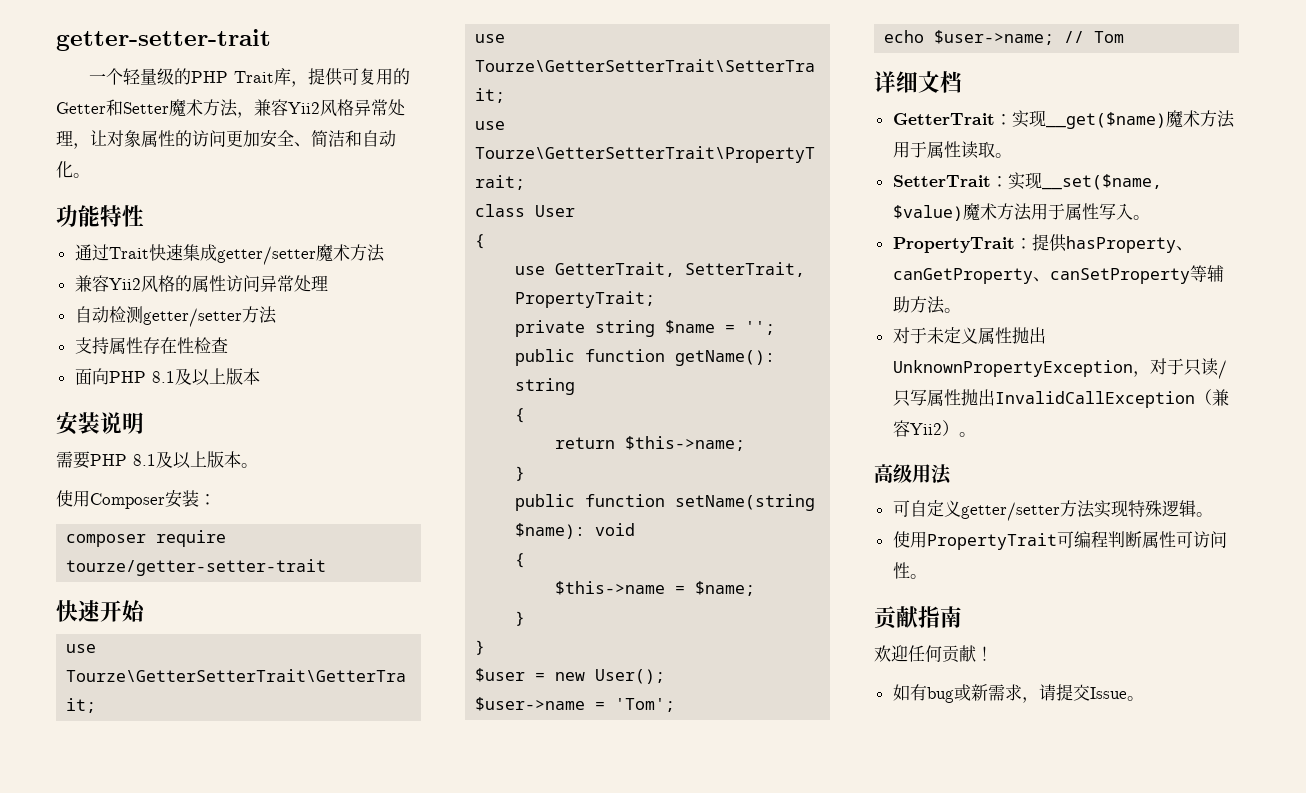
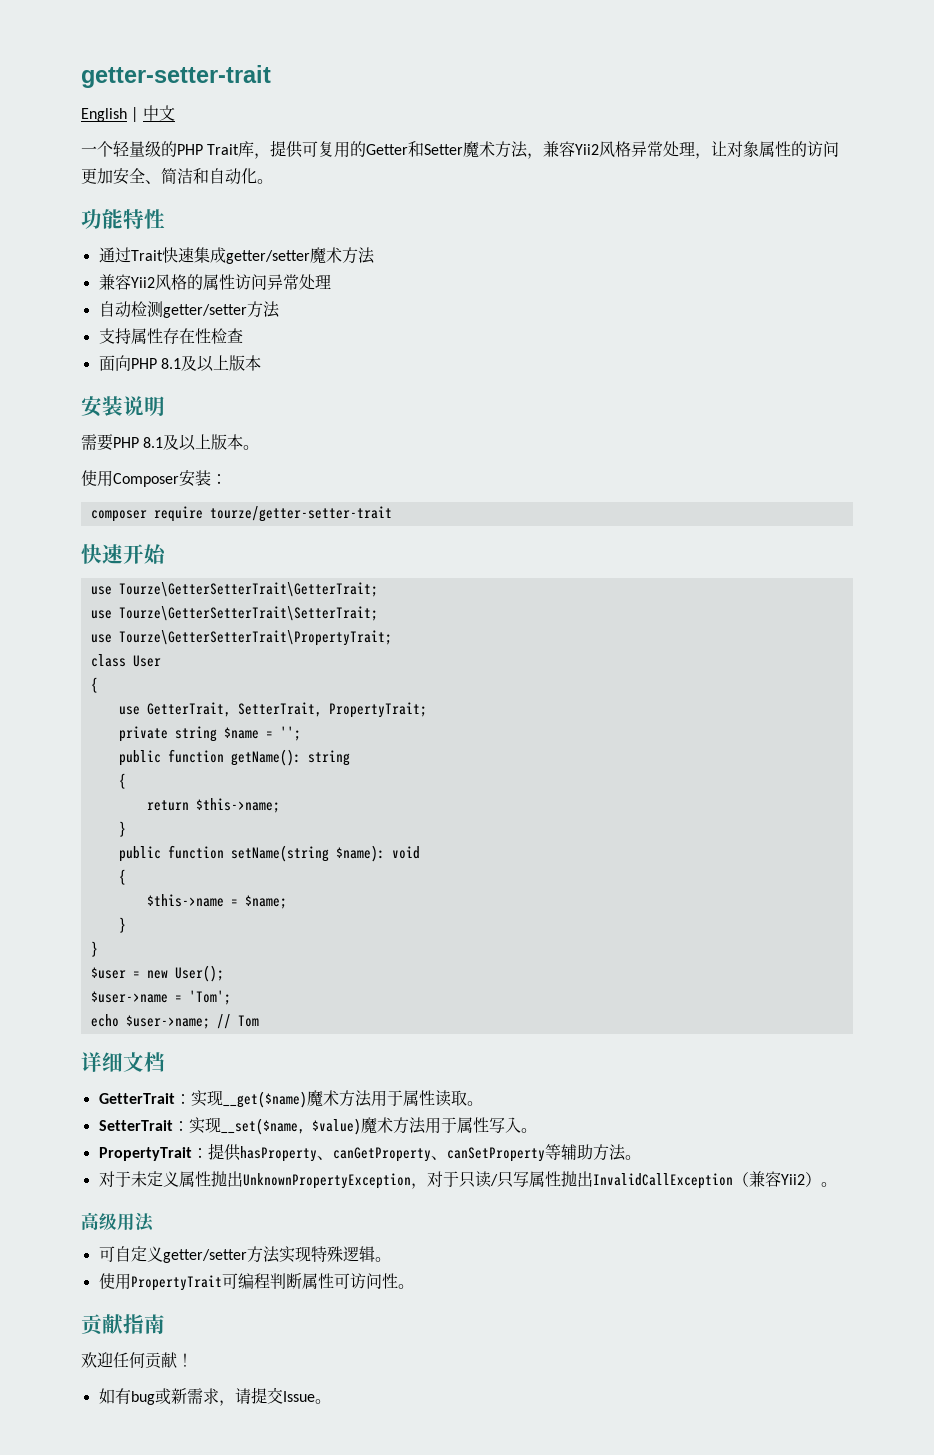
+ English | 中文

